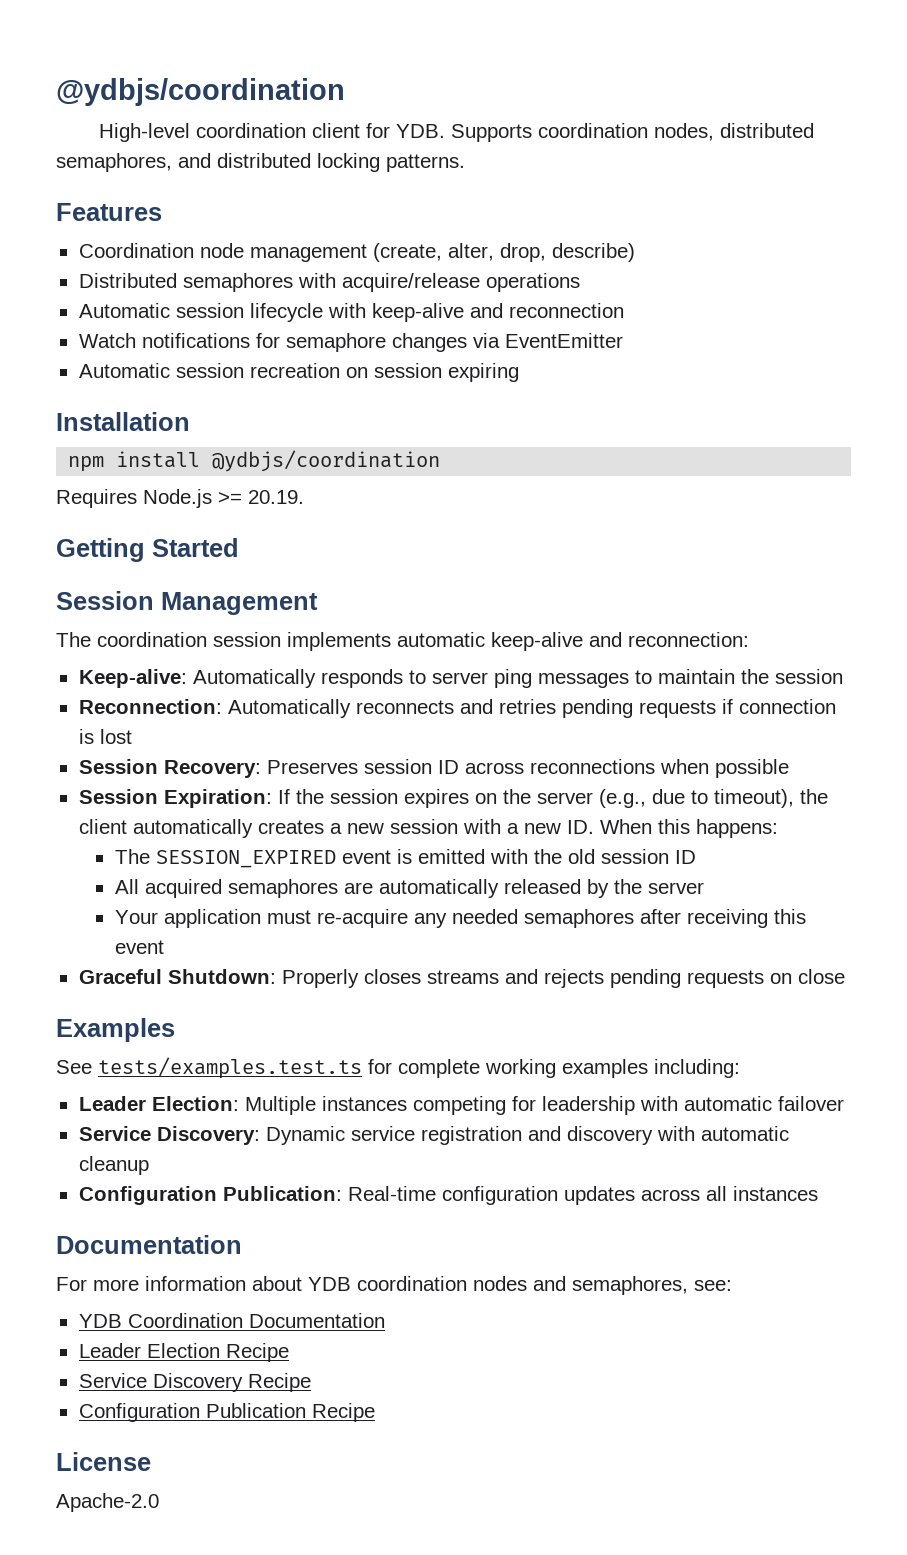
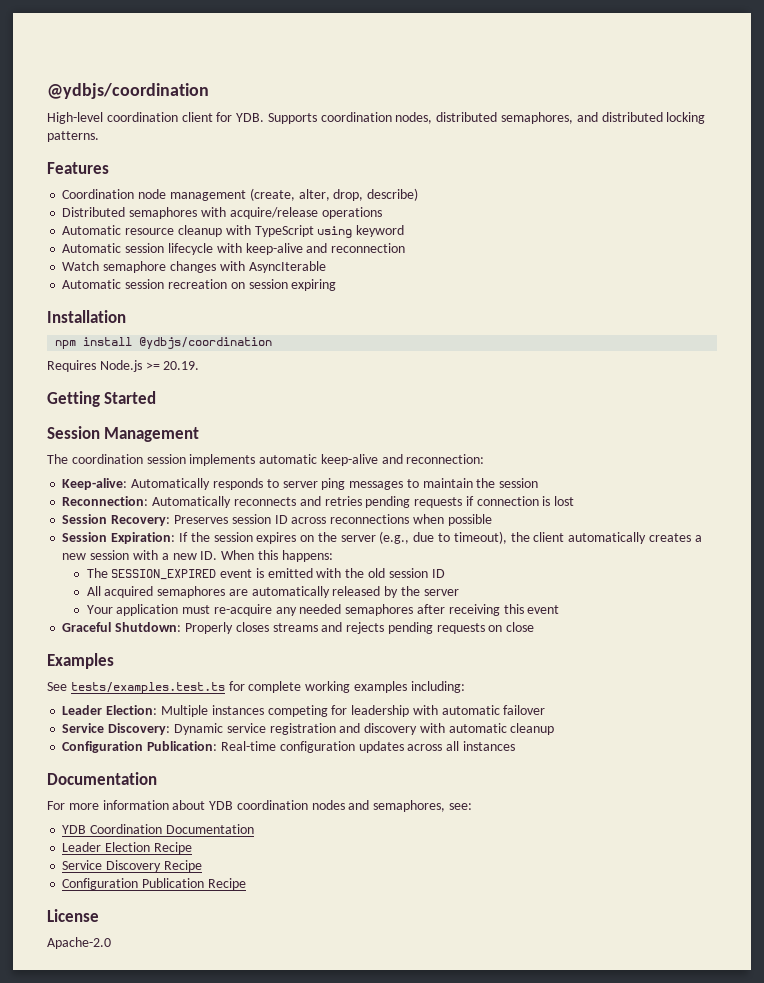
+ Automatic resource cleanup with TypeScript using keyword
- Watch notifications for semaphore changes via EventEmitter
+ Watch semaphore changes with AsyncIterable

